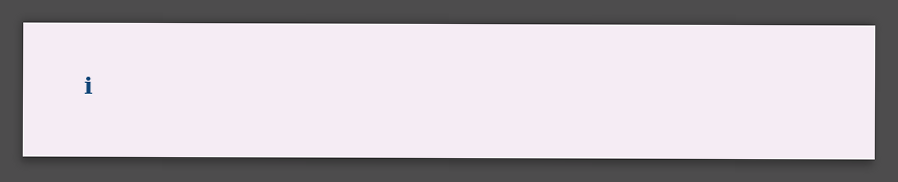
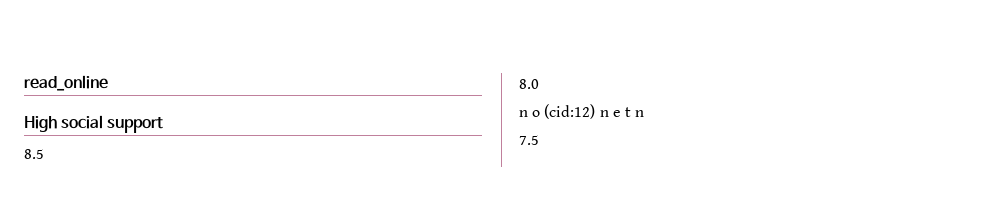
- i
+ read_online
+ High social support
+ 8.5
+ 8.0
+ n o (cid:12) n e t n
+ 7.5

